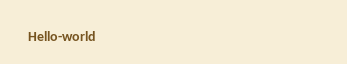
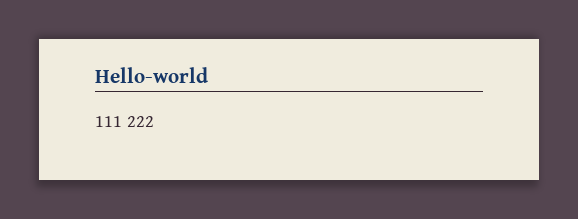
+ 111 222

